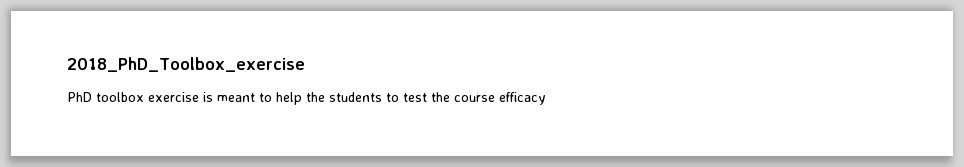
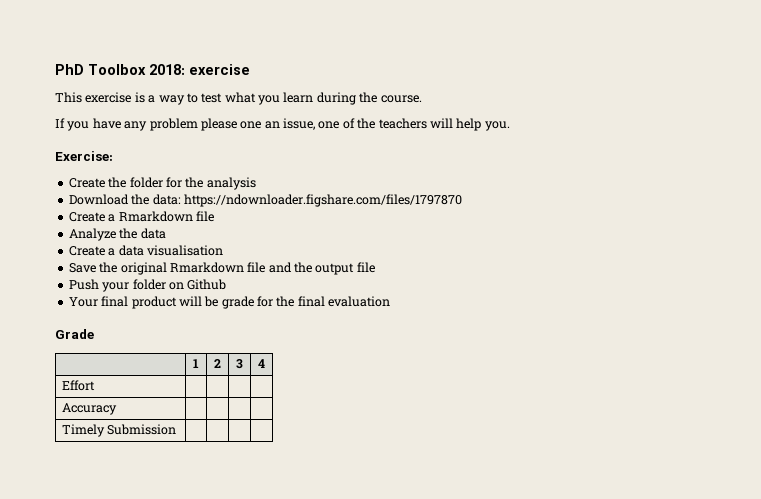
- 2018_PhD_Toolbox_exercise
- PhD toolbox exercise is meant to help the students to test the course efficacy
+ PhD Toolbox 2018: exercise
+ This exercise is a way to test what you learn during the course.
+ If you have any problem please one an issue, one of the teachers will help you.
+ Exercise:
+ Create the folder for the analysis
+ Download the data: https://ndownloader.figshare.com/files/1797870
+ Create a Rmarkdown file
+ Analyze the data
+ Create a data visualisation
+ Save the original Rmarkdown file and the output file
+ Push your folder on Github
+ Your final product will be grade for the final evaluation
+ Grade
+ | 1 | 2 | 3 | 4
+ Effort | | | |
+ Accuracy | | | |
+ Timely Submission | | | |

